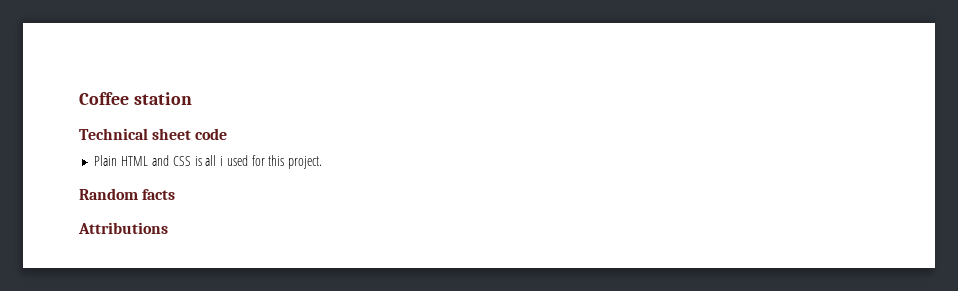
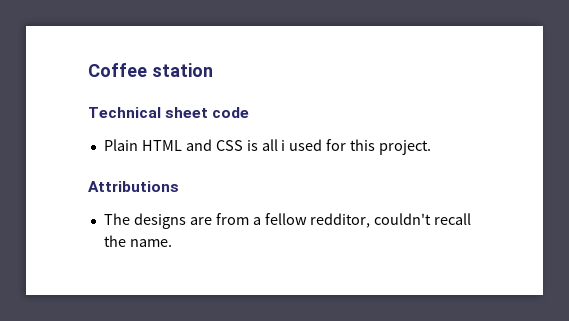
- Random facts
  Attributions
+ The designs are from a fellow redditor, couldn't recall the name.

